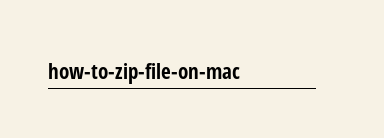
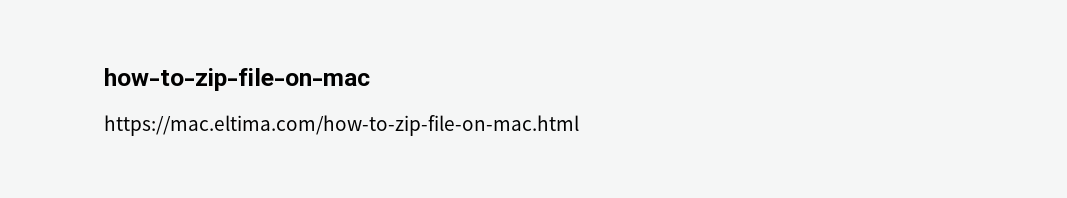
+ https://mac.eltima.com/how-to-zip-file-on-mac.html

